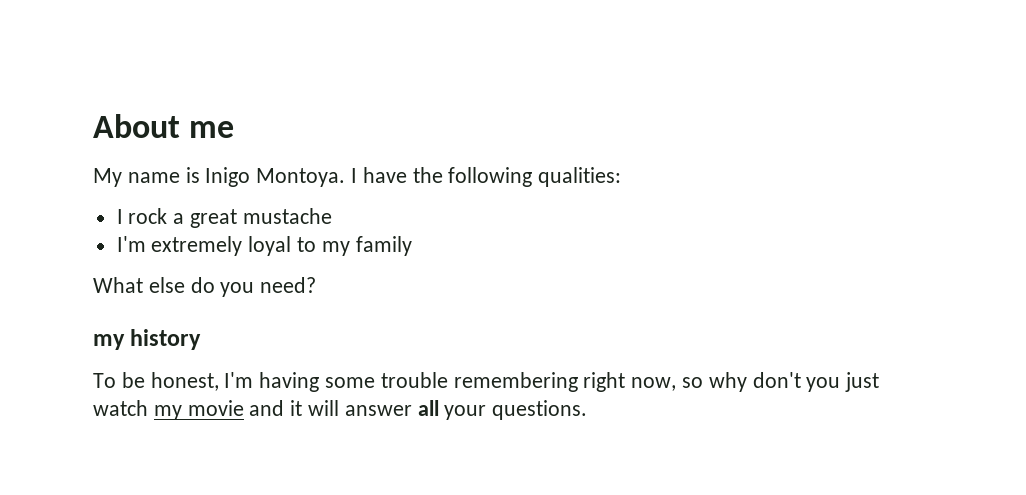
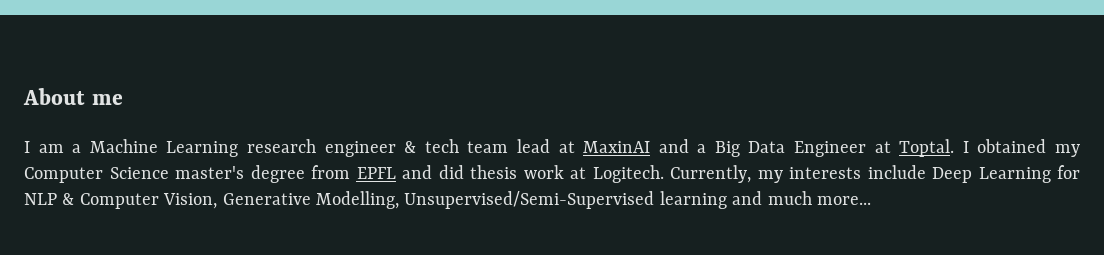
- My name is Inigo Montoya. I have the following qualities:
- I rock a great mustache
- I'm extremely loyal to my family
- What else do you need?
- my history
- To be honest, I'm having some trouble remembering right now, so why don't you just watch my movie and it will answer all your questions.
+ I am a Machine Learning research engineer & tech team lead at MaxinAI and a Big Data Engineer at Toptal. I obtained my Computer Science master's degree from EPFL and did thesis work at Logitech. Currently, my interests include Deep Learning for NLP & Computer Vision, Generative Modelling, Unsupervised/Semi-Supervised learning and much more...

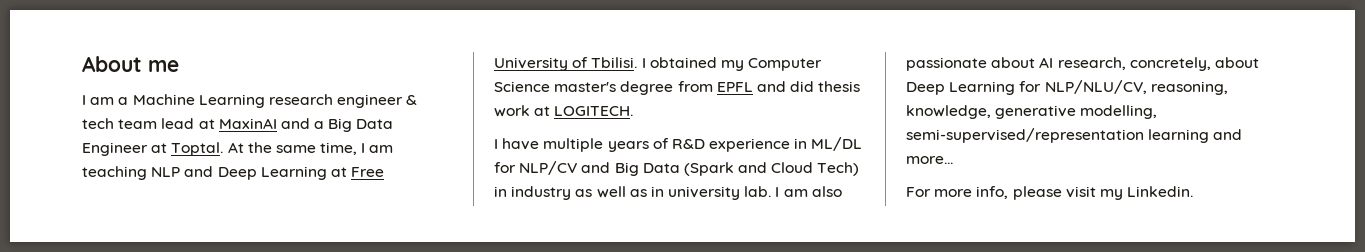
+ At the same time, I am teaching NLP and Deep Learning at Free University of Tbilisi.
- I obtained my Computer Science master's degree from EPFL and did thesis work at Logitech. Currently, my interests include Deep Learning for NLP & Computer Vision, Generative Modelling, Unsupervised/Semi-Supervised learning and much more...
+ I obtained my Computer Science master's degree from EPFL and did thesis work at LOGITECH.
+ I have multiple years of R&D experience in ML/DL for NLP/CV and Big Data (Spark and Cloud Tech) in industry as well as in university lab. I am also passionate about AI research, concretely, about Deep Learning for NLP/NLU/CV, reasoning, knowledge, generative modelling, semi-supervised/representation learning and more...
+ For more info, please visit my Linkedin.

